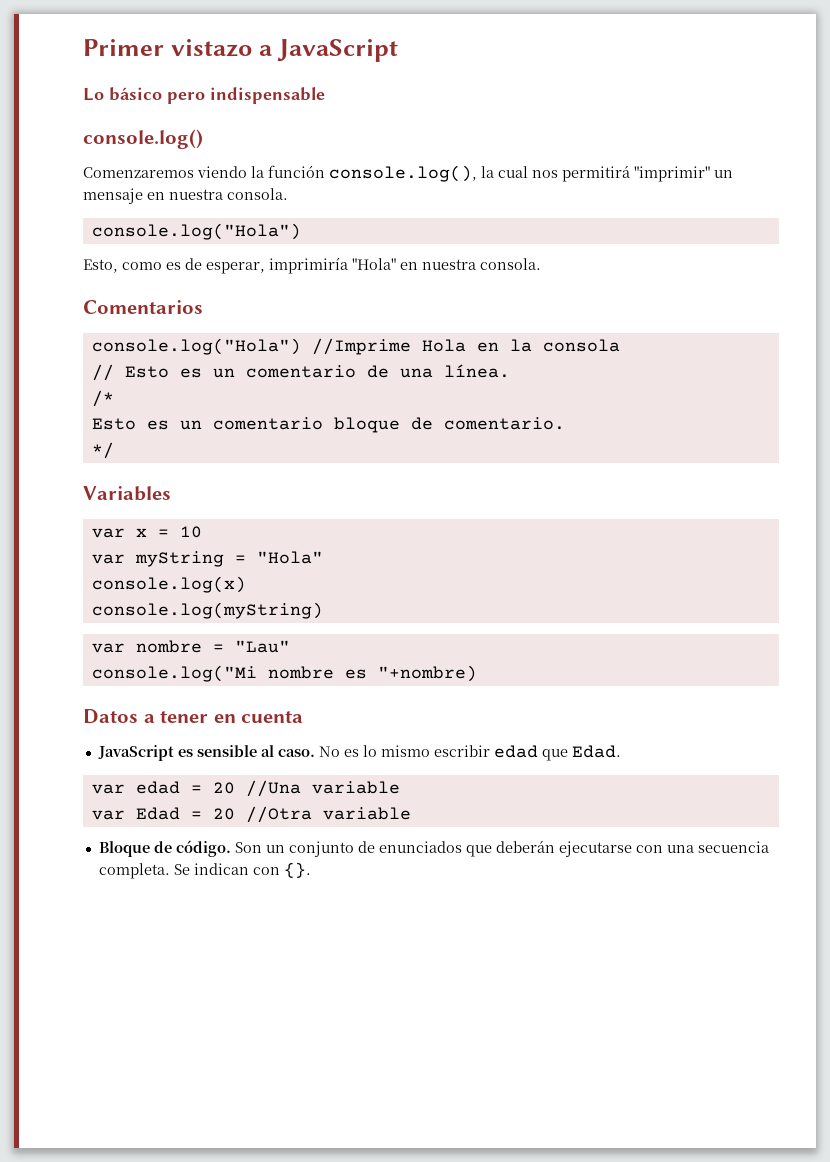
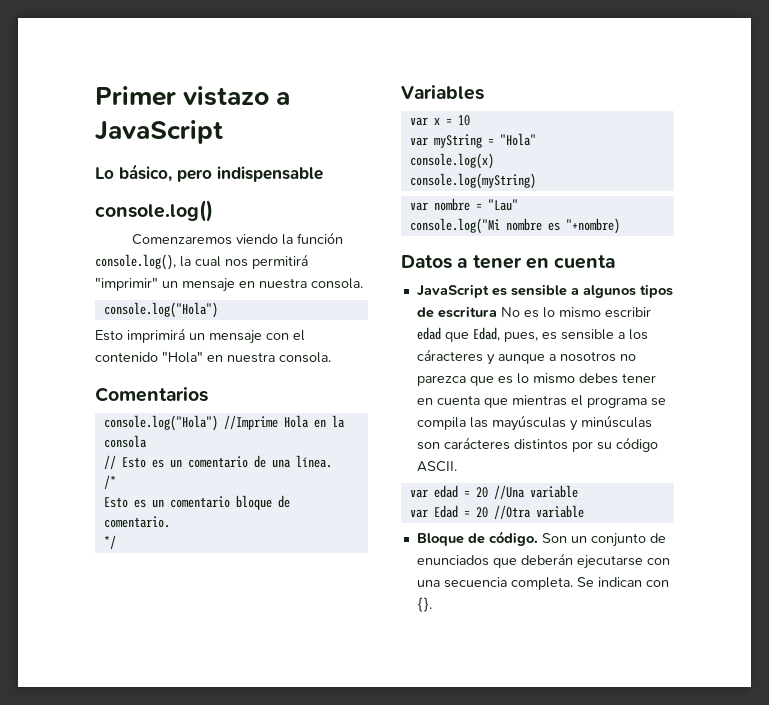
- Lo básico pero indispensable
+ Lo básico, pero indispensable
- Esto, como es de esperar, imprimiría "Hola" en nuestra consola.
+ Esto imprimirá un mensaje con el contenido "Hola" en nuestra consola.
- JavaScript es sensible al caso. No es lo mismo escribir edad que Edad.
+ JavaScript es sensible a algunos tipos de escritura No es lo mismo escribir edad que Edad, pues, es sensible a los cáracteres y aunque a nosotros no parezca que es lo mismo debes tener en cuenta que mientras el programa se compila las mayúsculas y minúsculas son carácteres distintos por su código ASCII.

